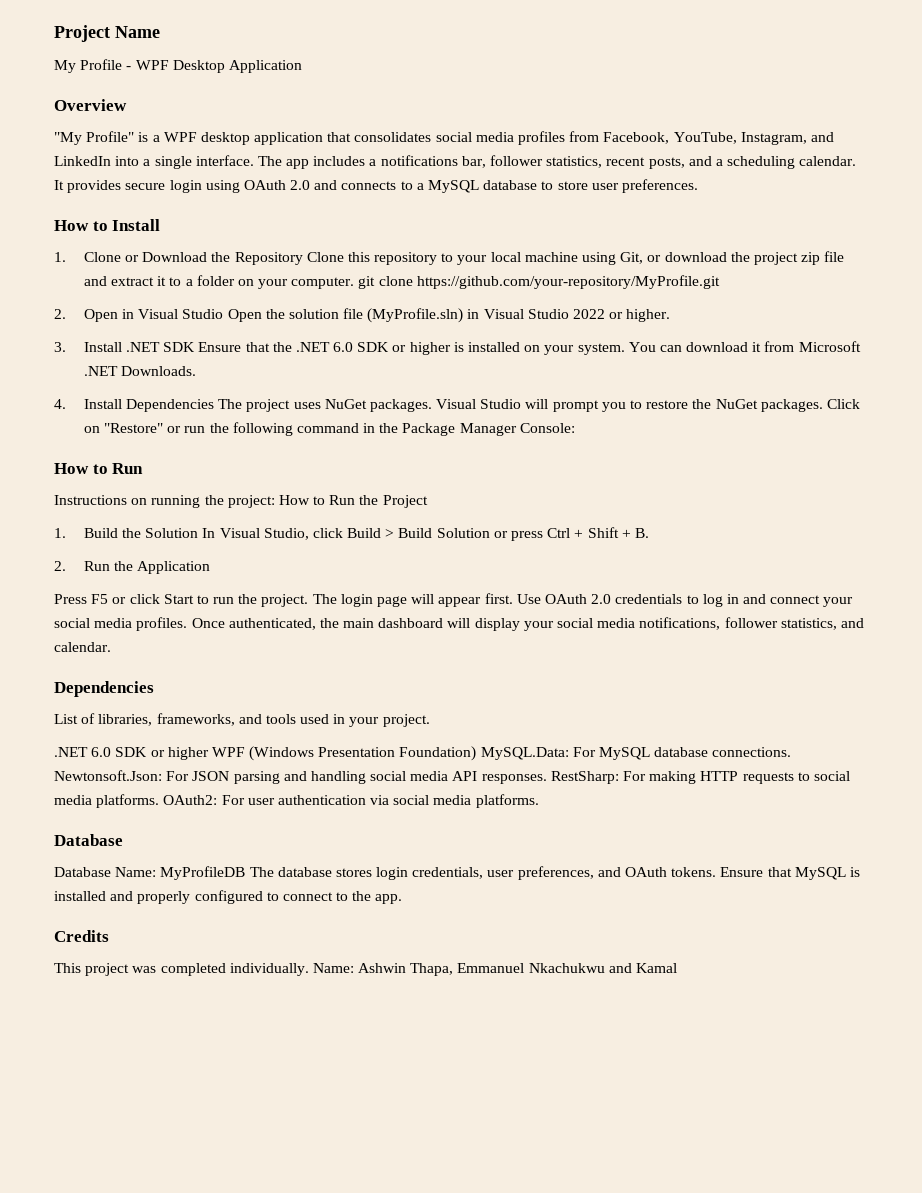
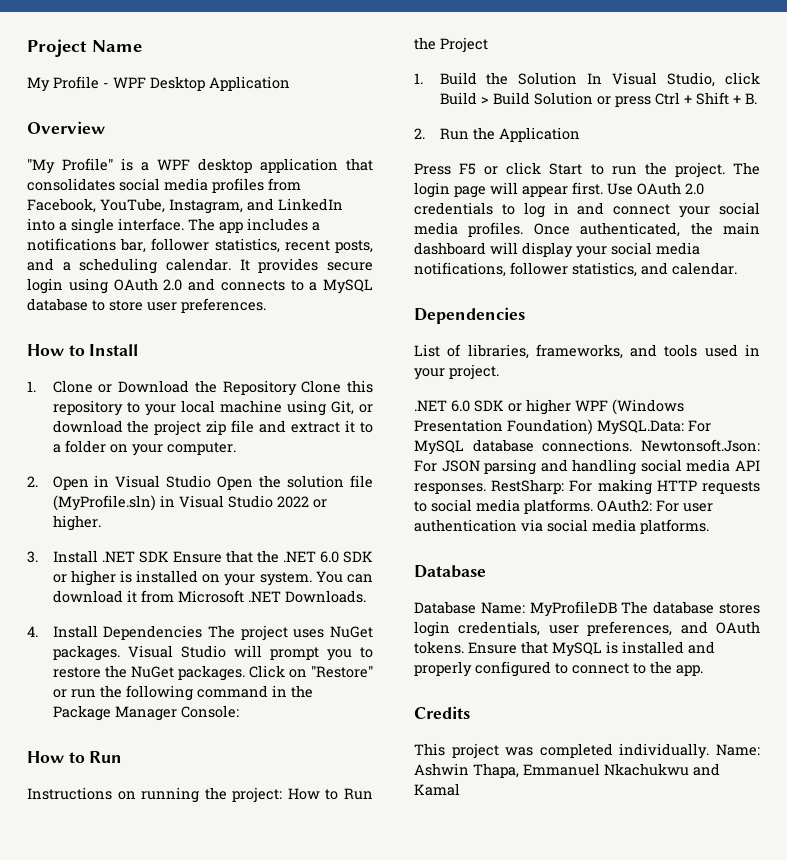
- 1. Clone or Download the Repository Clone this repository to your local machine using Git, or download the project zip file and extract it to a folder on your computer. git clone https://github.com/your-repository/MyProfile.git
+ 1. Clone or Download the Repository Clone this repository to your local machine using Git, or download the project zip file and extract it to a folder on your computer.

